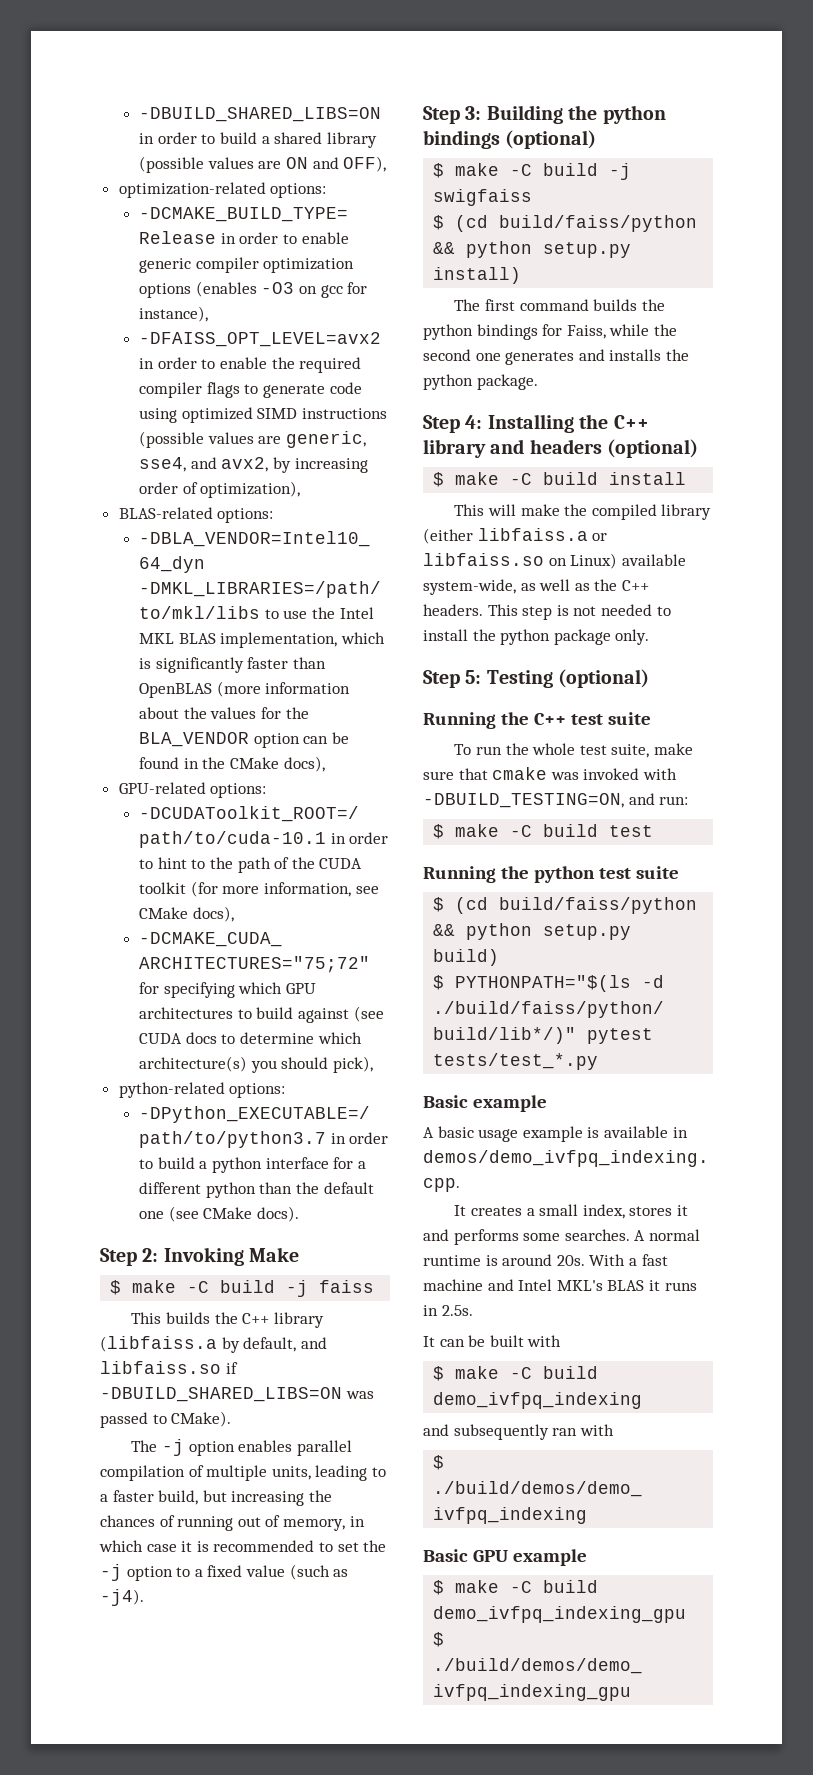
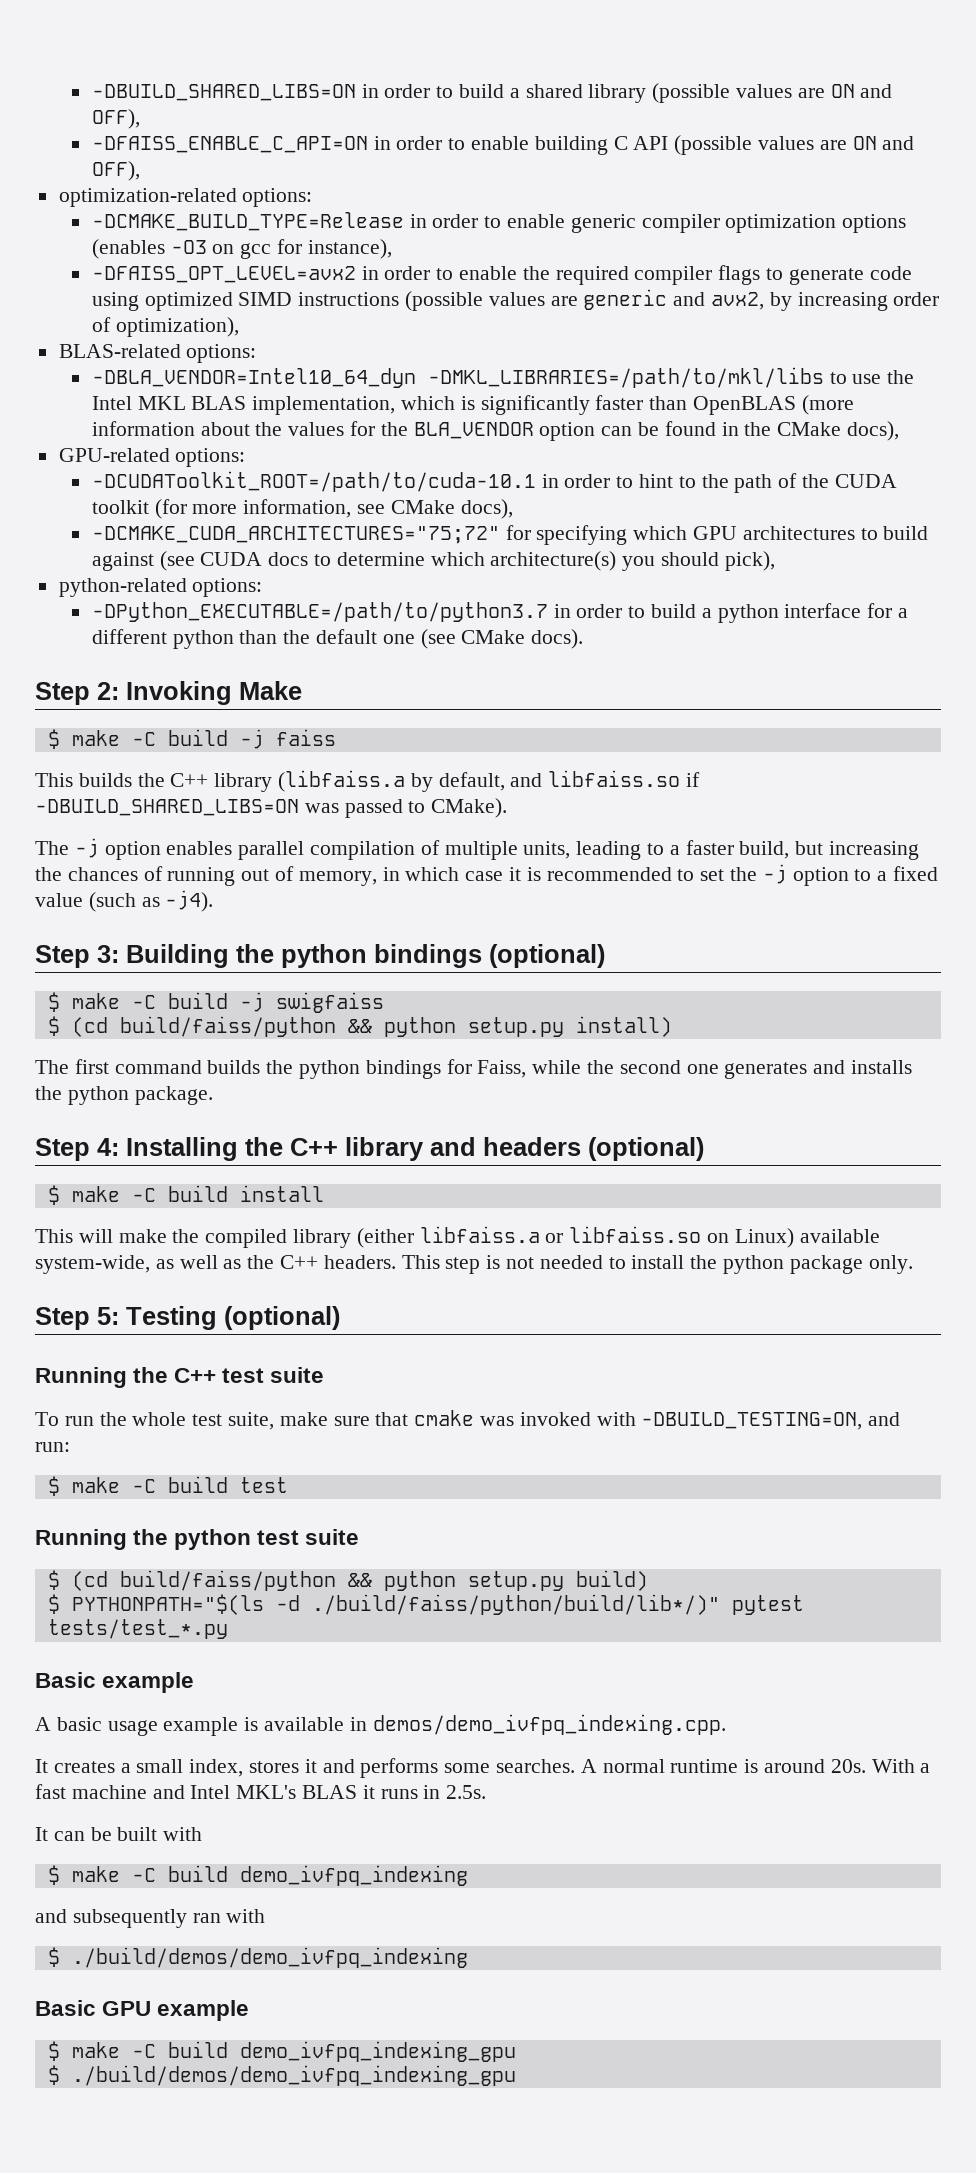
+ -DFAISS_ENABLE_C_API=ON in order to enable building C API (possible values are ON and OFF),
- -DFAISS_OPT_LEVEL=avx2 in order to enable the required compiler flags to generate code using optimized SIMD instructions (possible values are generic, sse4, and avx2, by increasing order of optimization),
+ -DFAISS_OPT_LEVEL=avx2 in order to enable the required compiler flags to generate code using optimized SIMD instructions (possible values are generic and avx2, by increasing order of optimization),

